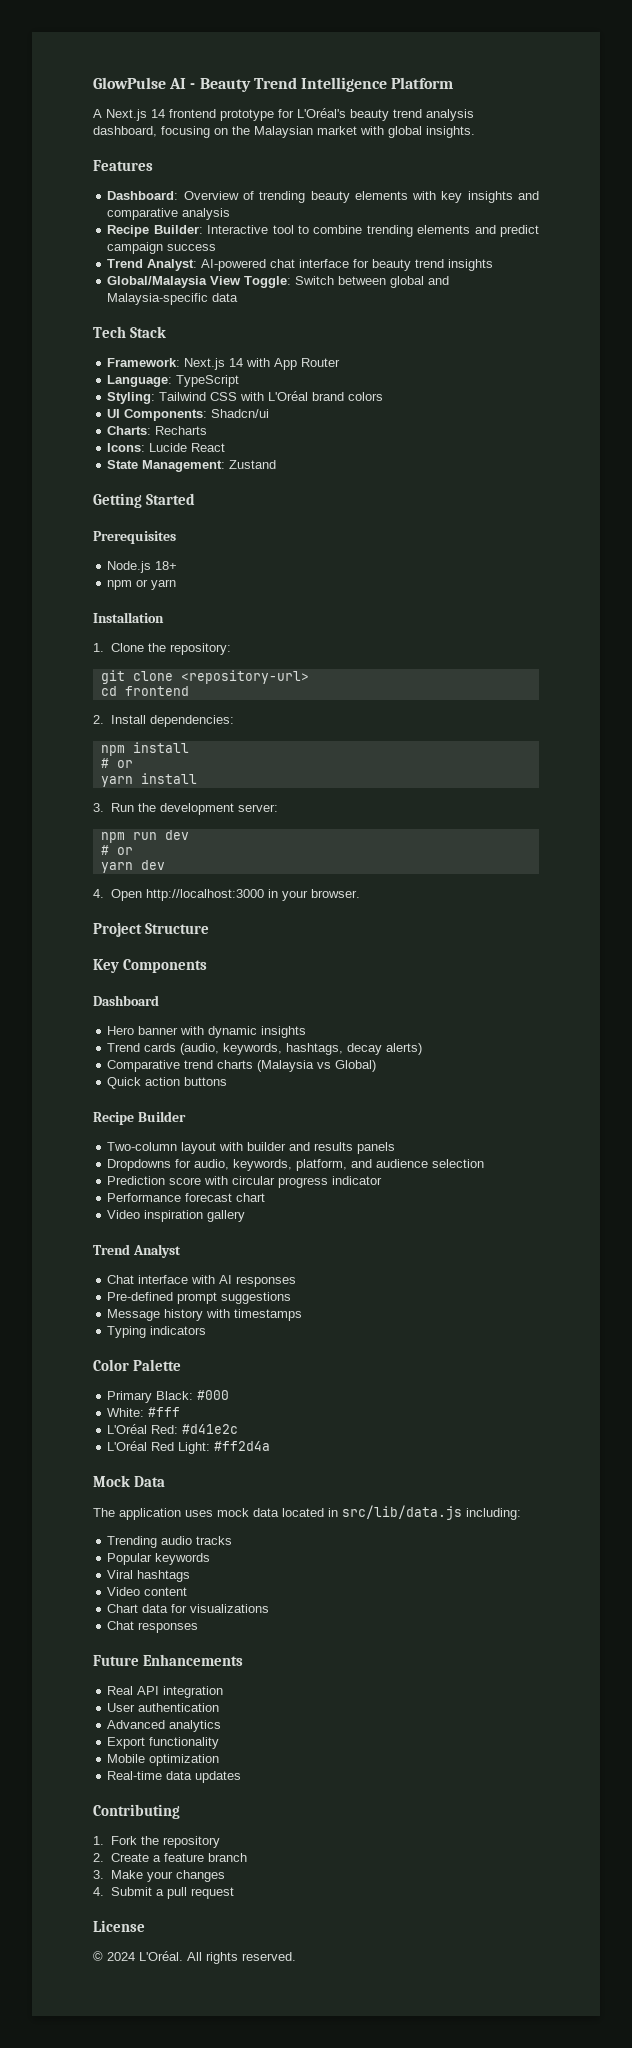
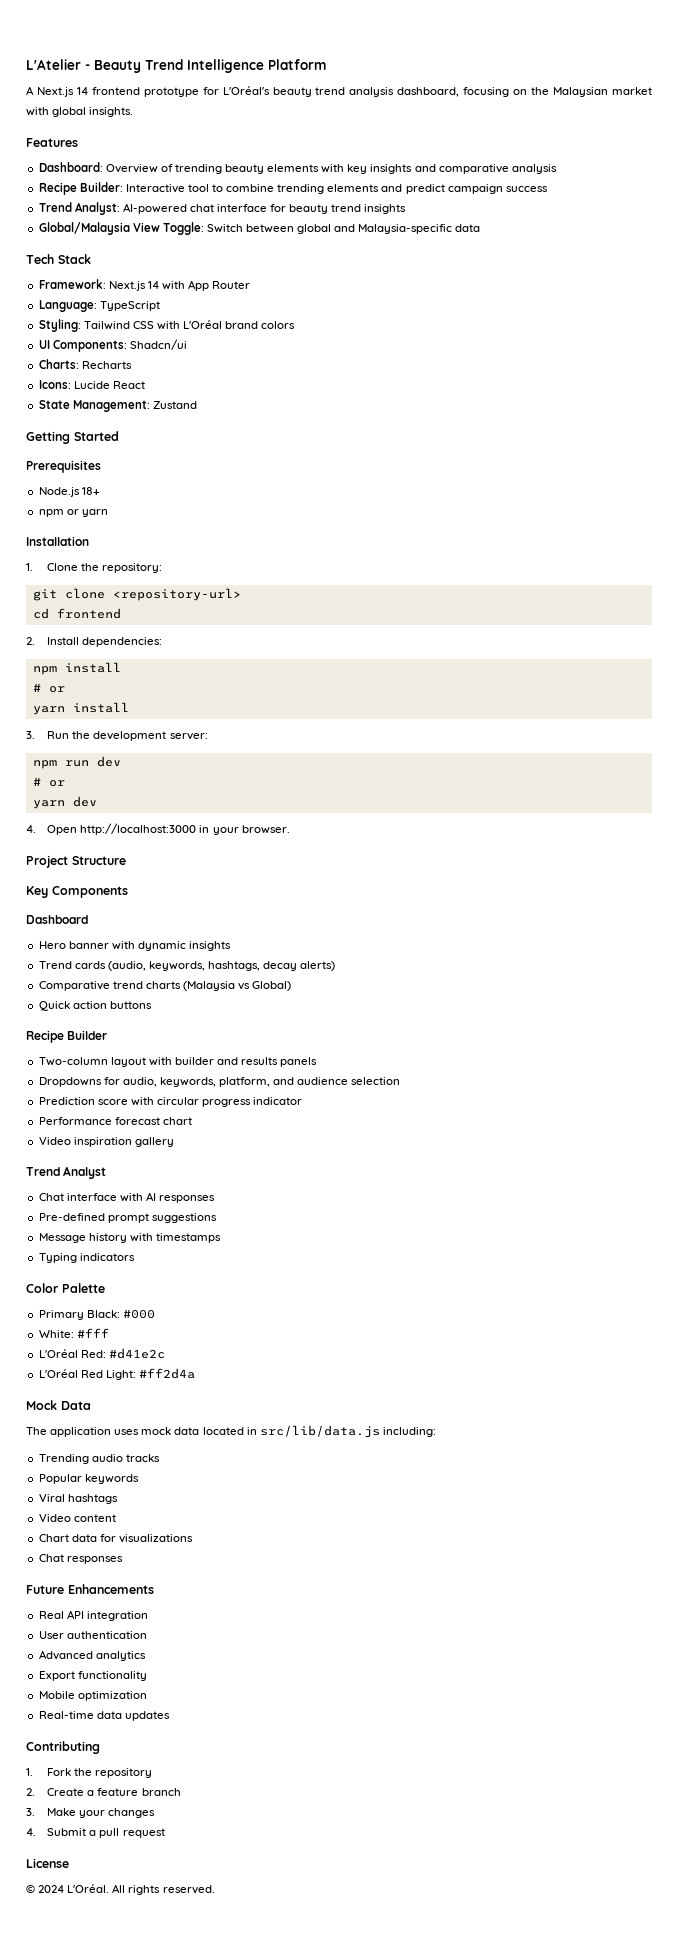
- GlowPulse AI - Beauty Trend Intelligence Platform
+ L'Atelier - Beauty Trend Intelligence Platform

